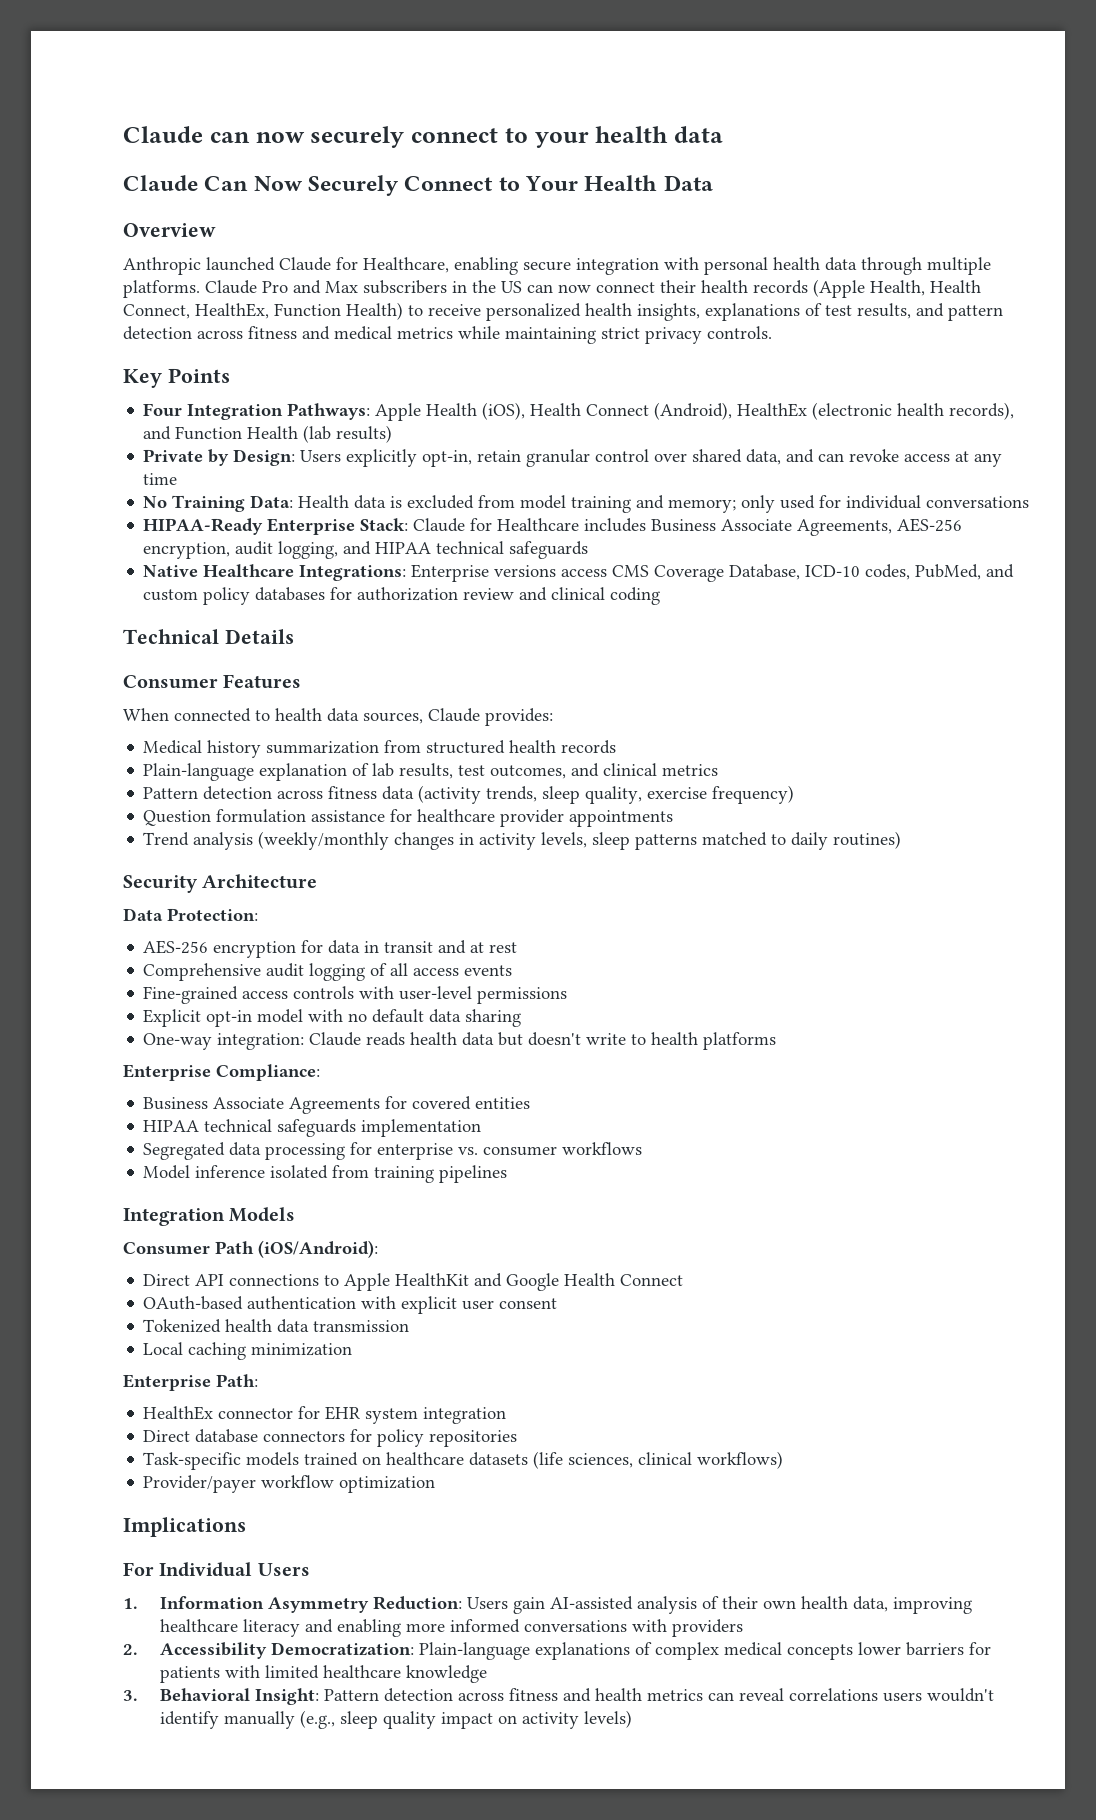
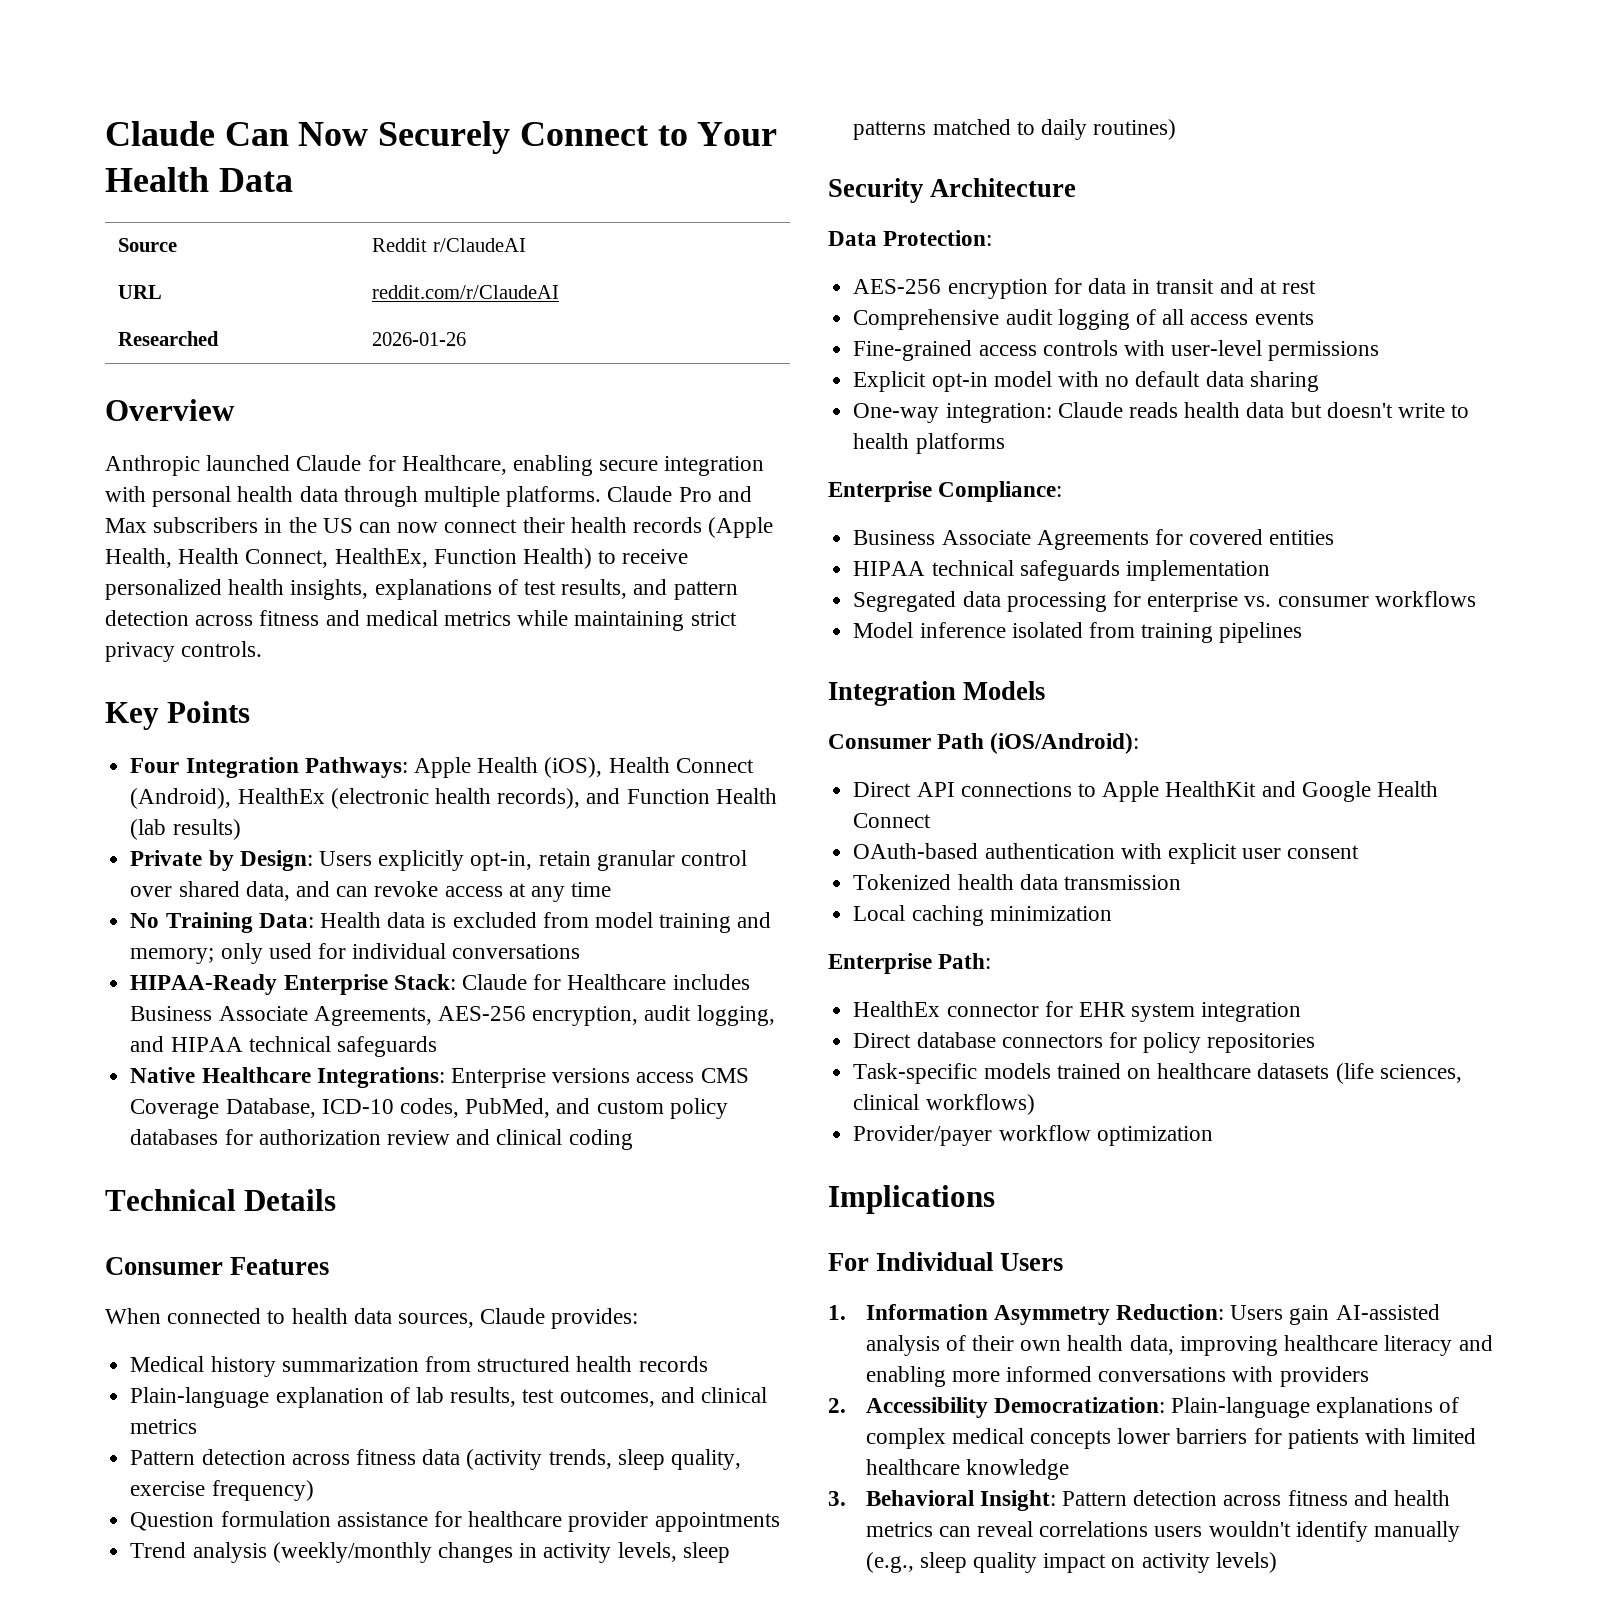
- Claude can now securely connect to your health data
+ Source | Reddit r/ClaudeAI
+ URL | reddit.com/r/ClaudeAI
+ Researched | 2026-01-26

